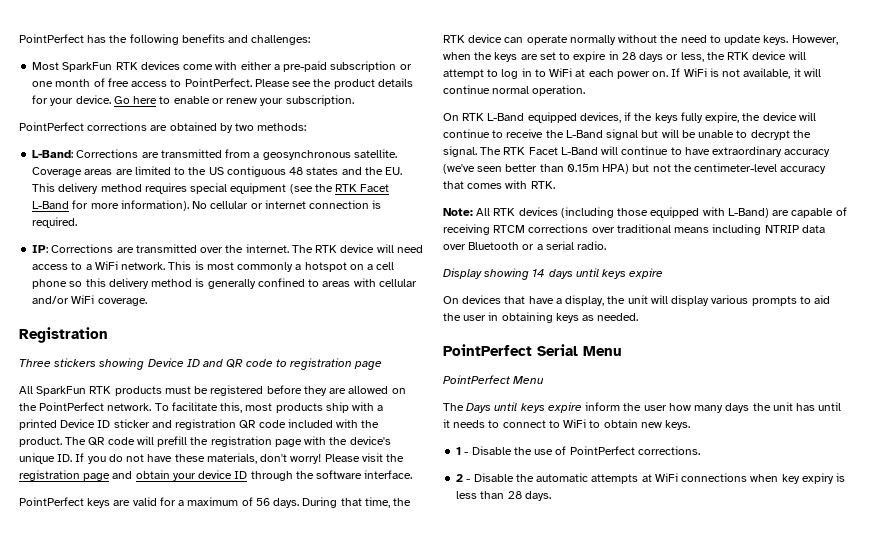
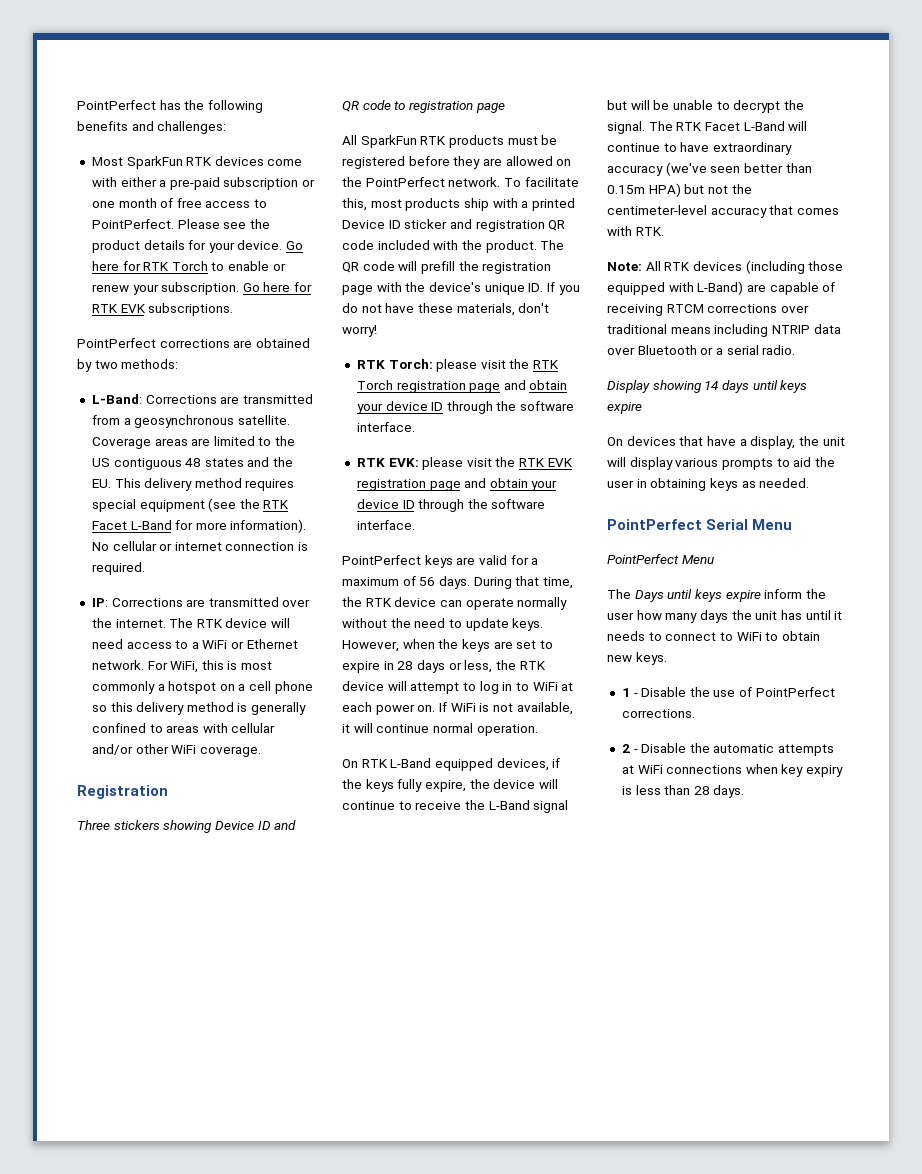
- Go here to enable or renew your subscription.
+ Go here for RTK Torch to enable or renew your subscription. Go here for RTK EVK subscriptions.
- The RTK device will need access to a WiFi network. This is most commonly a hotspot on a cell phone so this delivery method is generally confined to areas with cellular and/or WiFi coverage.
+ The RTK device will need access to a WiFi or Ethernet network. For WiFi, this is most commonly a hotspot on a cell phone so this delivery method is generally confined to areas with cellular and/or other WiFi coverage.
- The QR code will prefill the registration page with the device's unique ID. If you do not have these materials, don't worry! Please visit the registration page and obtain your device ID through the software interface.
+ The QR code will prefill the registration page with the device's unique ID. If you do not have these materials, don't worry!
+ RTK Torch: please visit the RTK Torch registration page and obtain your device ID through the software interface.
+ RTK EVK: please visit the RTK EVK registration page and obtain your device ID through the software interface.

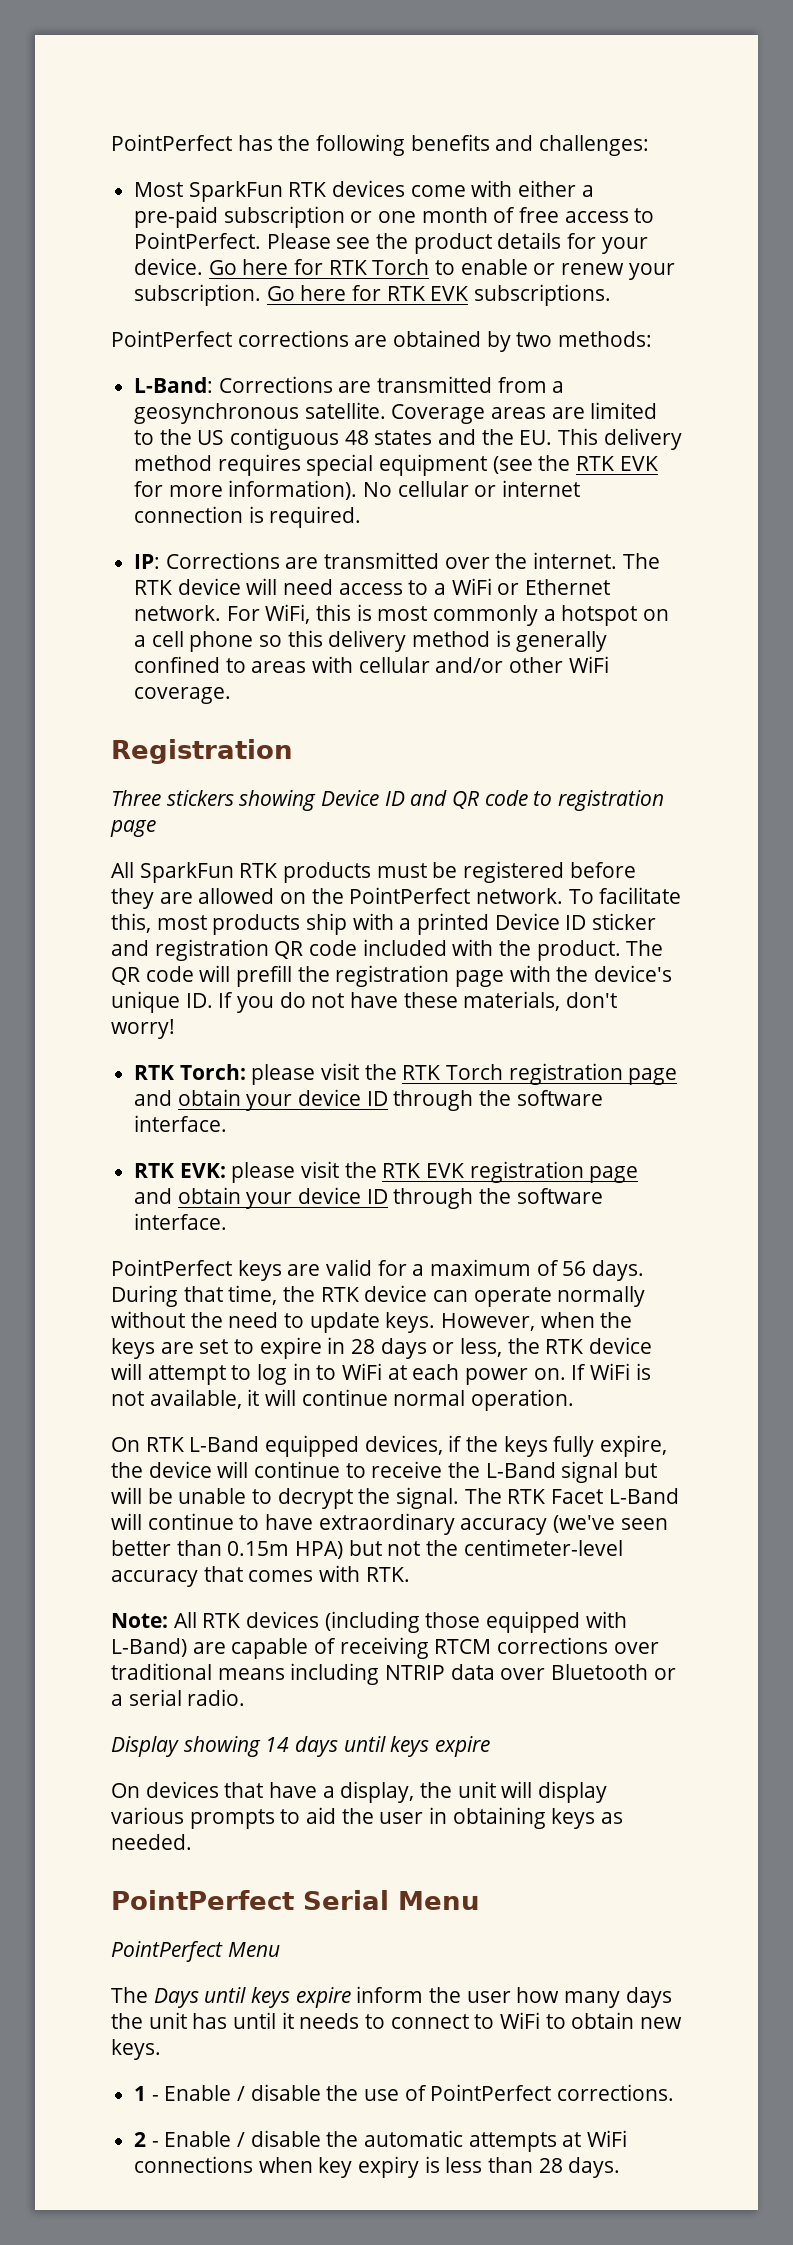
- Coverage areas are limited to the US contiguous 48 states and the EU. This delivery method requires special equipment (see the RTK Facet L-Band for more information).
+ Coverage areas are limited to the US contiguous 48 states and the EU. This delivery method requires special equipment (see the RTK EVK for more information).
- 1 - Disable the use of PointPerfect corrections.
+ 1 - Enable / disable the use of PointPerfect corrections.
- 2 - Disable the automatic attempts at WiFi connections when key expiry is less than 28 days.
+ 2 - Enable / disable the automatic attempts at WiFi connections when key expiry is less than 28 days.

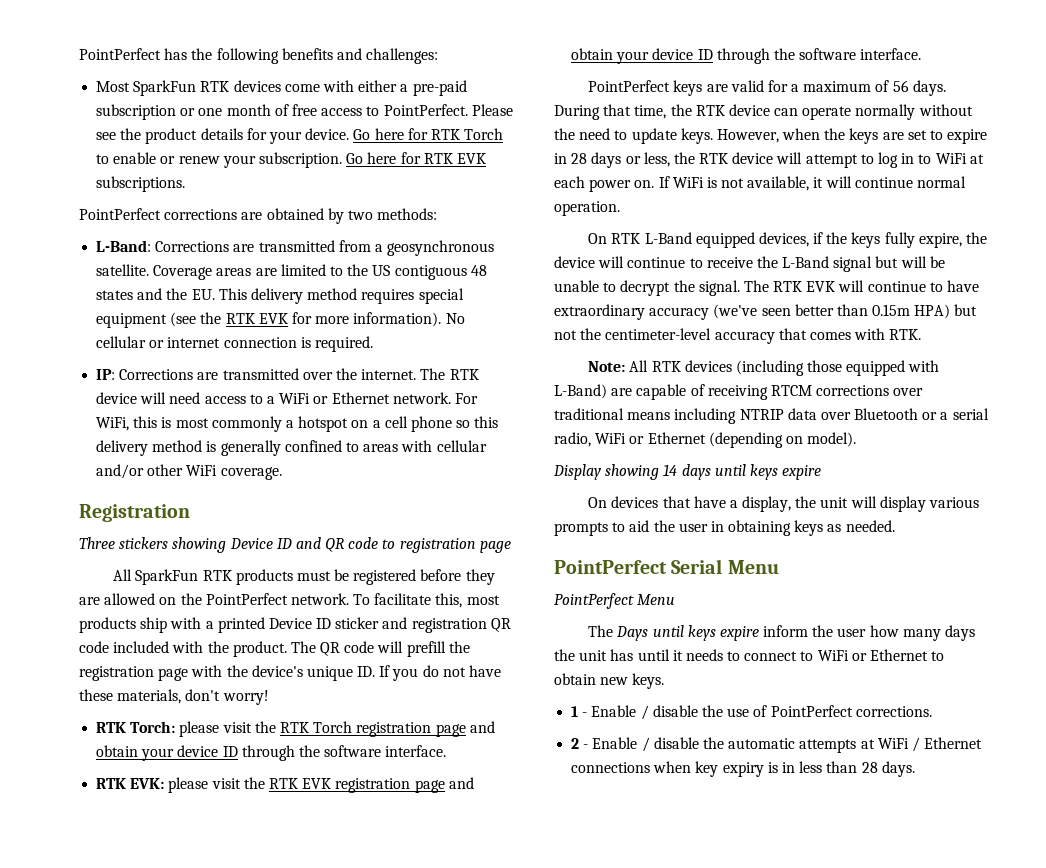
- The RTK Facet L-Band will continue to have extraordinary accuracy (we've seen better than 0.15m HPA) but not the centimeter-level accuracy that comes with RTK.
+ The RTK EVK will continue to have extraordinary accuracy (we've seen better than 0.15m HPA) but not the centimeter-level accuracy that comes with RTK.
- Note: All RTK devices (including those equipped with L-Band) are capable of receiving RTCM corrections over traditional means including NTRIP data over Bluetooth or a serial radio.
+ Note: All RTK devices (including those equipped with L-Band) are capable of receiving RTCM corrections over traditional means including NTRIP data over Bluetooth or a serial radio, WiFi or Ethernet (depending on model).
- The Days until keys expire inform the user how many days the unit has until it needs to connect to WiFi to obtain new keys.
+ The Days until keys expire inform the user how many days the unit has until it needs to connect to WiFi or Ethernet to obtain new keys.
- 2 - Enable / disable the automatic attempts at WiFi connections when key expiry is less than 28 days.
+ 2 - Enable / disable the automatic attempts at WiFi / Ethernet connections when key expiry is in less than 28 days.

